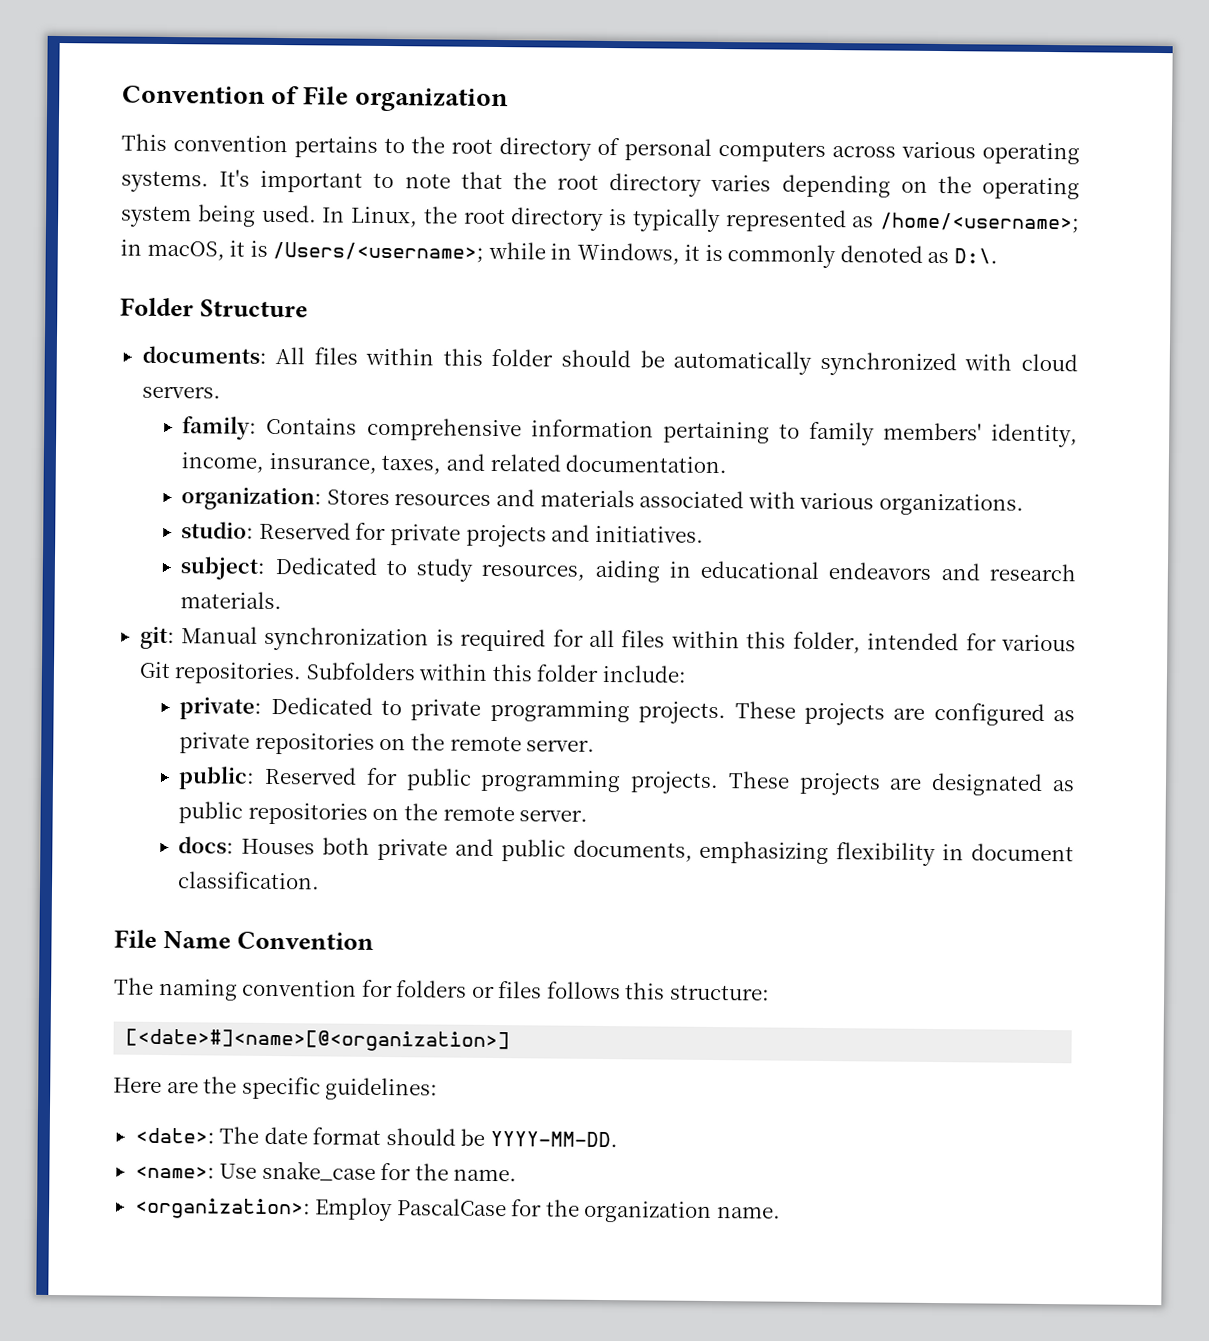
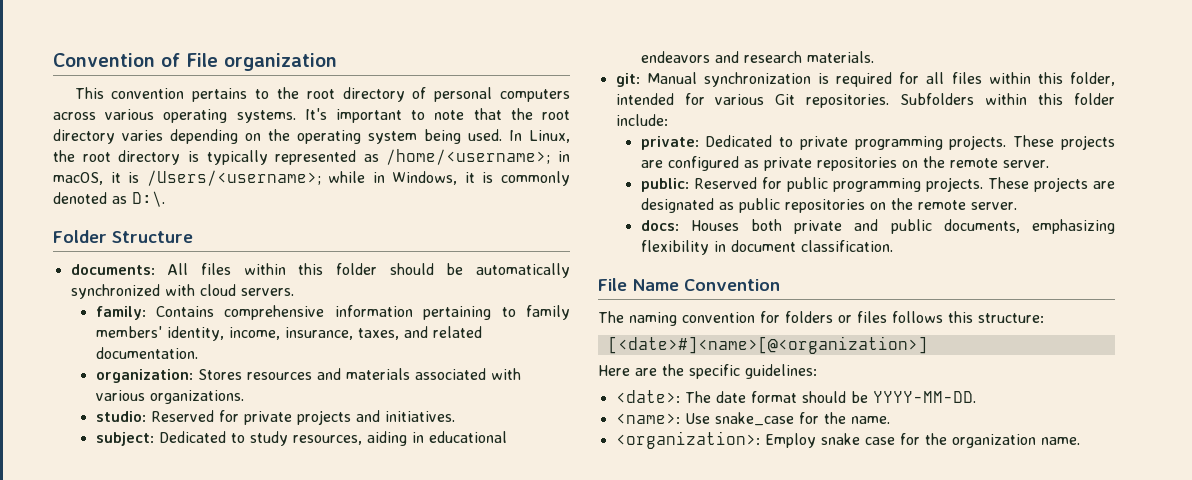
- <organization>: Employ PascalCase for the organization name.
+ <organization>: Employ snake case for the organization name.

